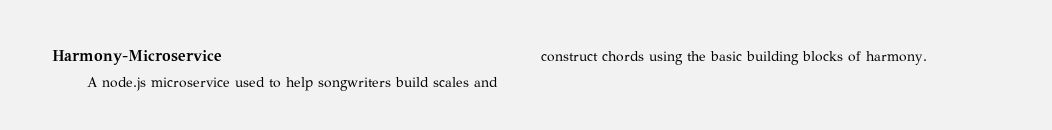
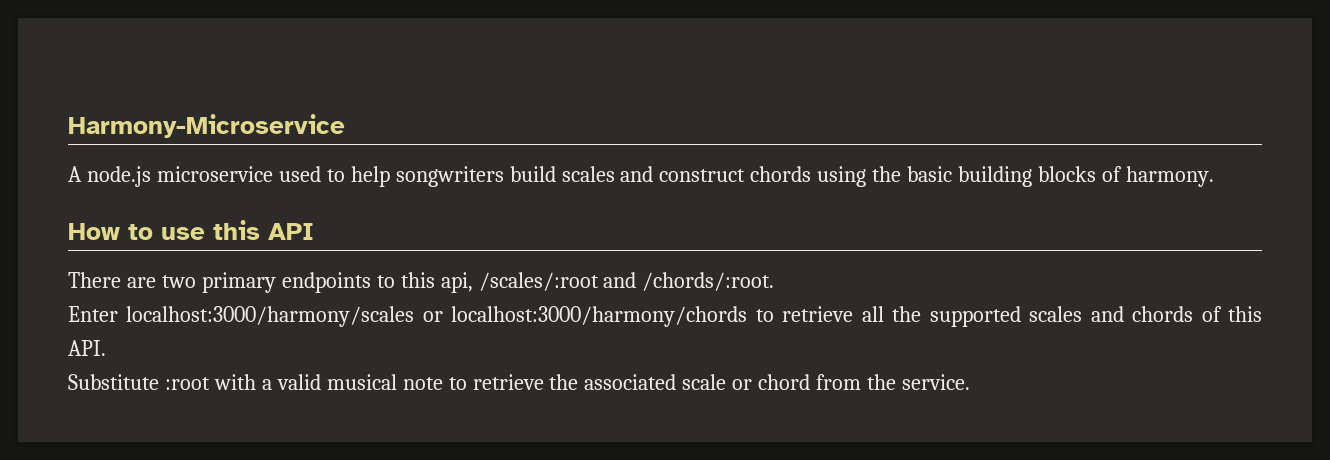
+ How to use this API
+ There are two primary endpoints to this api, /scales/:root and /chords/:root.
+ Enter localhost:3000/harmony/scales or localhost:3000/harmony/chords to retrieve all the supported scales and chords of this API.
+ Substitute :root with a valid musical note to retrieve the associated scale or chord from the service.

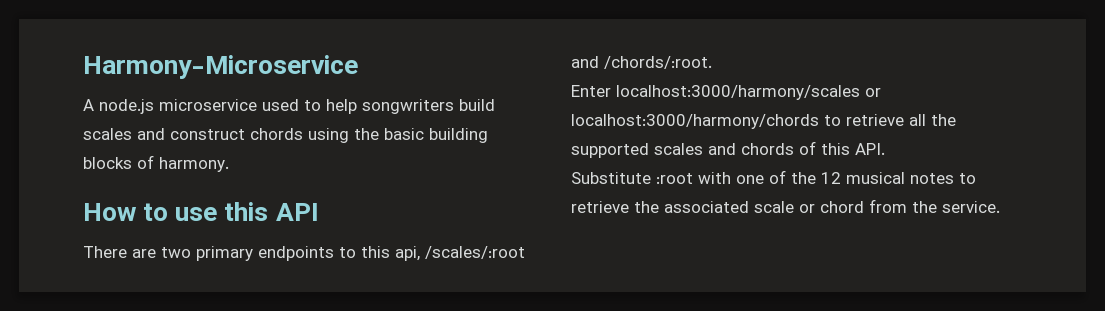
- Substitute :root with a valid musical note to retrieve the associated scale or chord from the service.
+ Substitute :root with one of the 12 musical notes to retrieve the associated scale or chord from the service.

